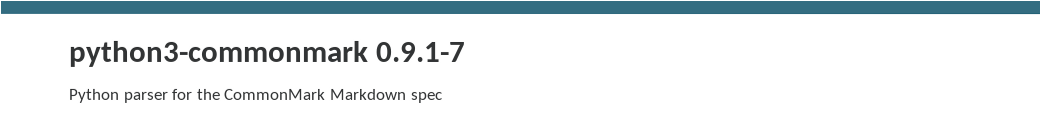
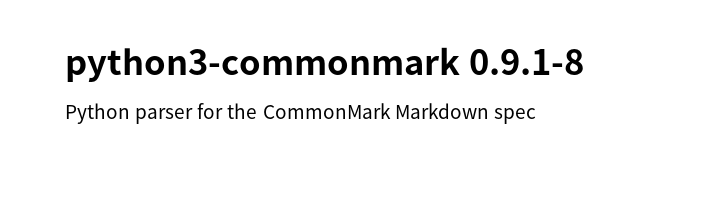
- python3-commonmark 0.9.1-7
+ python3-commonmark 0.9.1-8

